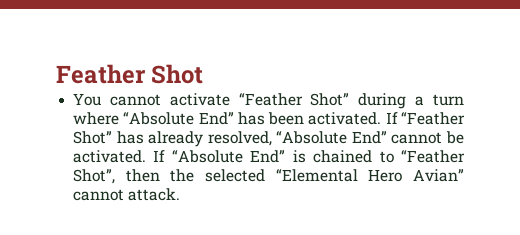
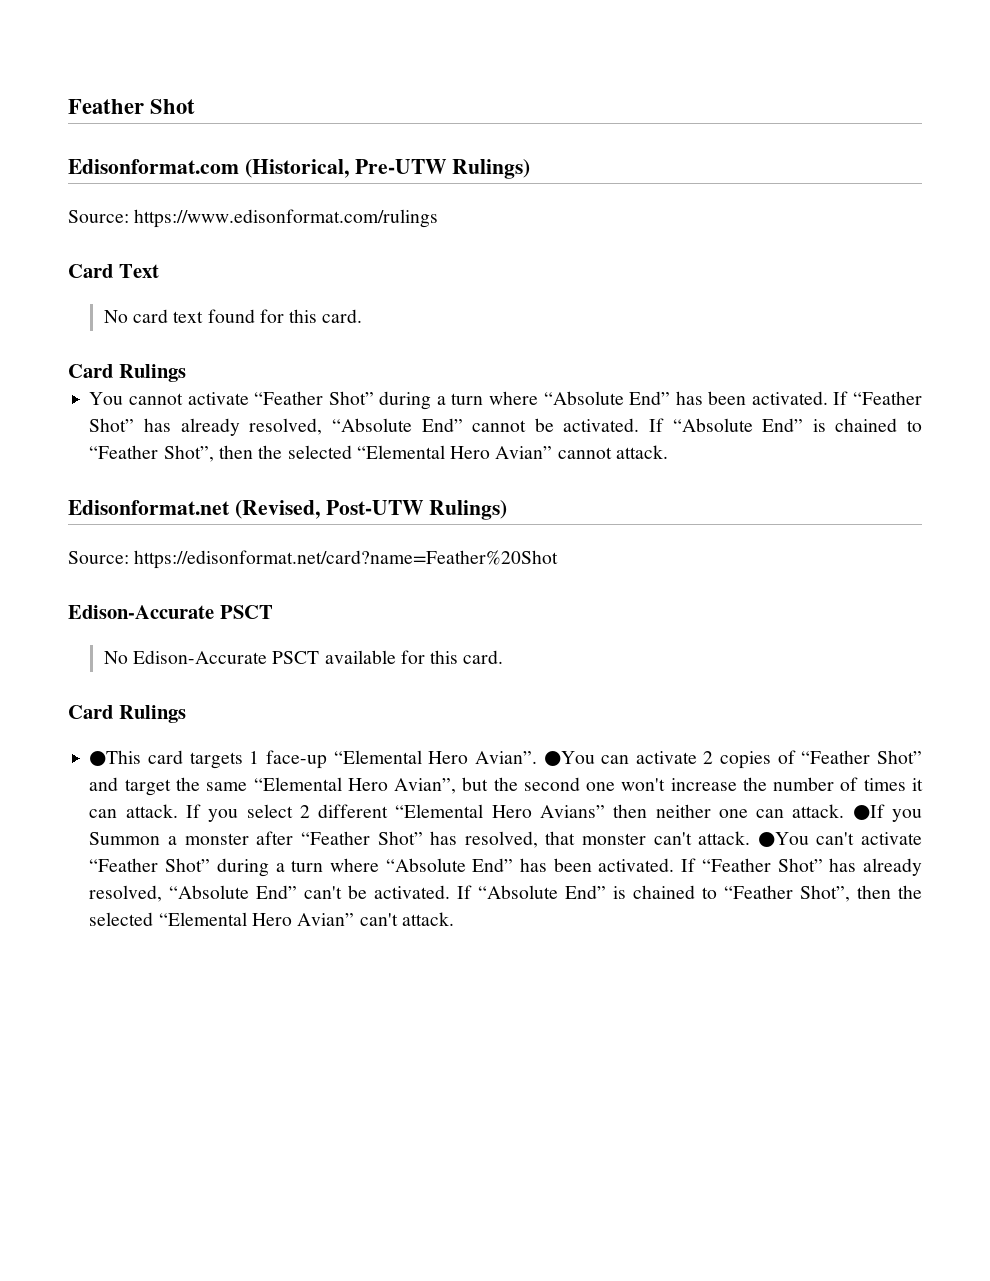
+ Edisonformat.com (Historical, Pre-UTW Rulings)
+ Source: https://www.edisonformat.com/rulings
+ Card Text
+ No card text found for this card.
+ Card Rulings
+ Edisonformat.net (Revised, Post-UTW Rulings)
+ Source: https://edisonformat.net/card?name=Feather%20Shot
+ Edison-Accurate PSCT
+ No Edison-Accurate PSCT available for this card.
+ Card Rulings
+ ●This card targets 1 face-up “Elemental Hero Avian”. ●You can activate 2 copies of “Feather Shot” and target the same “Elemental Hero Avian”, but the second one won't increase the number of times it can attack. If you select 2 different “Elemental Hero Avians” then neither one can attack. ●If you Summon a monster after “Feather Shot” has resolved, that monster can't attack. ●You can't activate “Feather Shot” during a turn where “Absolute End” has been activated. If “Feather Shot” has already resolved, “Absolute End” can't be activated. If “Absolute End” is chained to “Feather Shot”, then the selected “Elemental Hero Avian” can't attack.

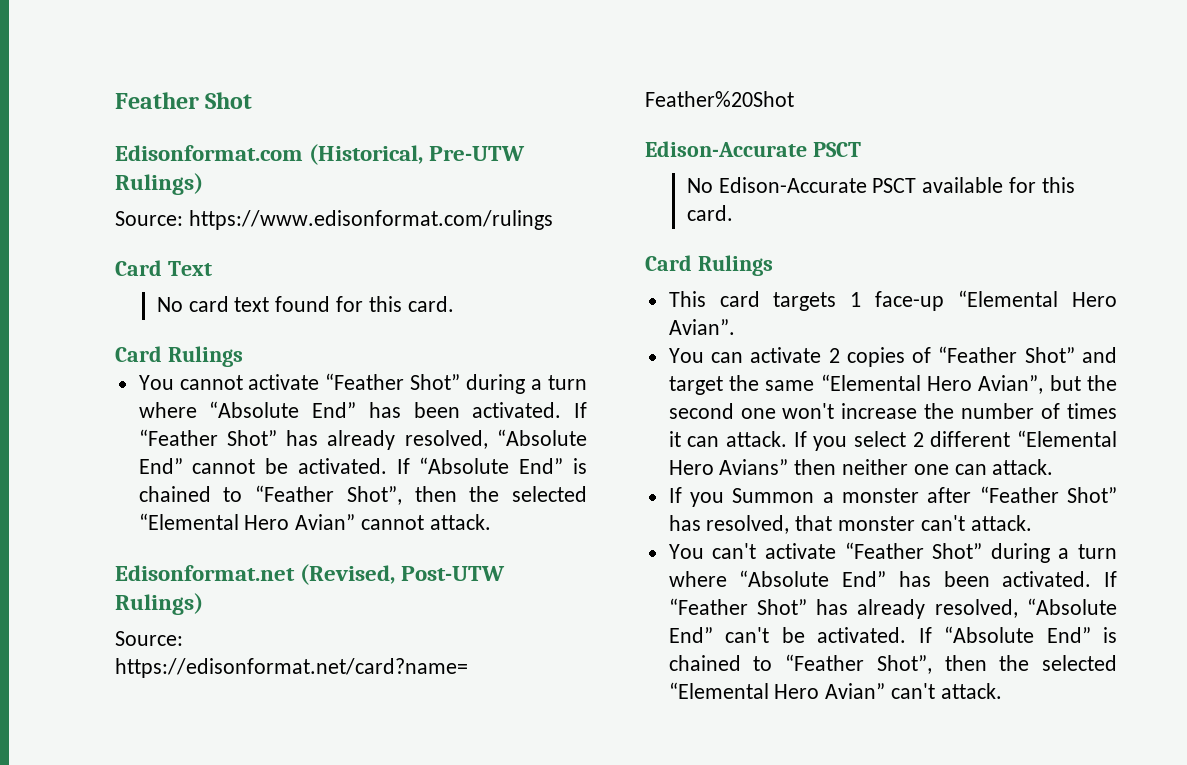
- ●This card targets 1 face-up “Elemental Hero Avian”. ●You can activate 2 copies of “Feather Shot” and target the same “Elemental Hero Avian”, but the second one won't increase the number of times it can attack.
+ This card targets 1 face-up “Elemental Hero Avian”.
+ You can activate 2 copies of “Feather Shot” and target the same “Elemental Hero Avian”, but the second one won't increase the number of times it can attack.
- If you select 2 different “Elemental Hero Avians” then neither one can attack. ●If you Summon a monster after “Feather Shot” has resolved, that monster can't attack. ●You can't activate “Feather Shot” during a turn where “Absolute End” has been activated.
+ If you select 2 different “Elemental Hero Avians” then neither one can attack.
+ If you Summon a monster after “Feather Shot” has resolved, that monster can't attack.
+ You can't activate “Feather Shot” during a turn where “Absolute End” has been activated.

